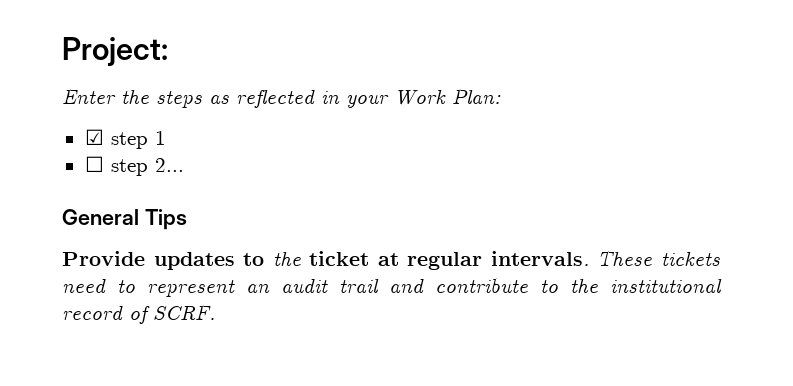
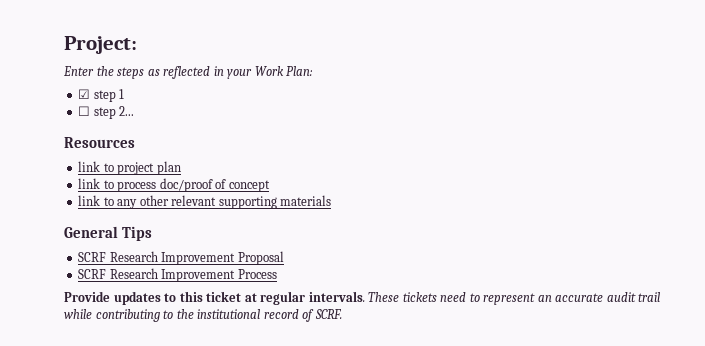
+ Resources
+ link to project plan
+ link to process doc/proof of concept
+ link to any other relevant supporting materials
  General Tips
+ SCRF Research Improvement Proposal
+ SCRF Research Improvement Process
- Provide updates to the ticket at regular intervals.
+ Provide updates to this ticket at regular intervals.
- These tickets need to represent an audit trail and contribute to the institutional record of SCRF.
+ These tickets need to represent an accurate audit trail while contributing to the institutional record of SCRF.

